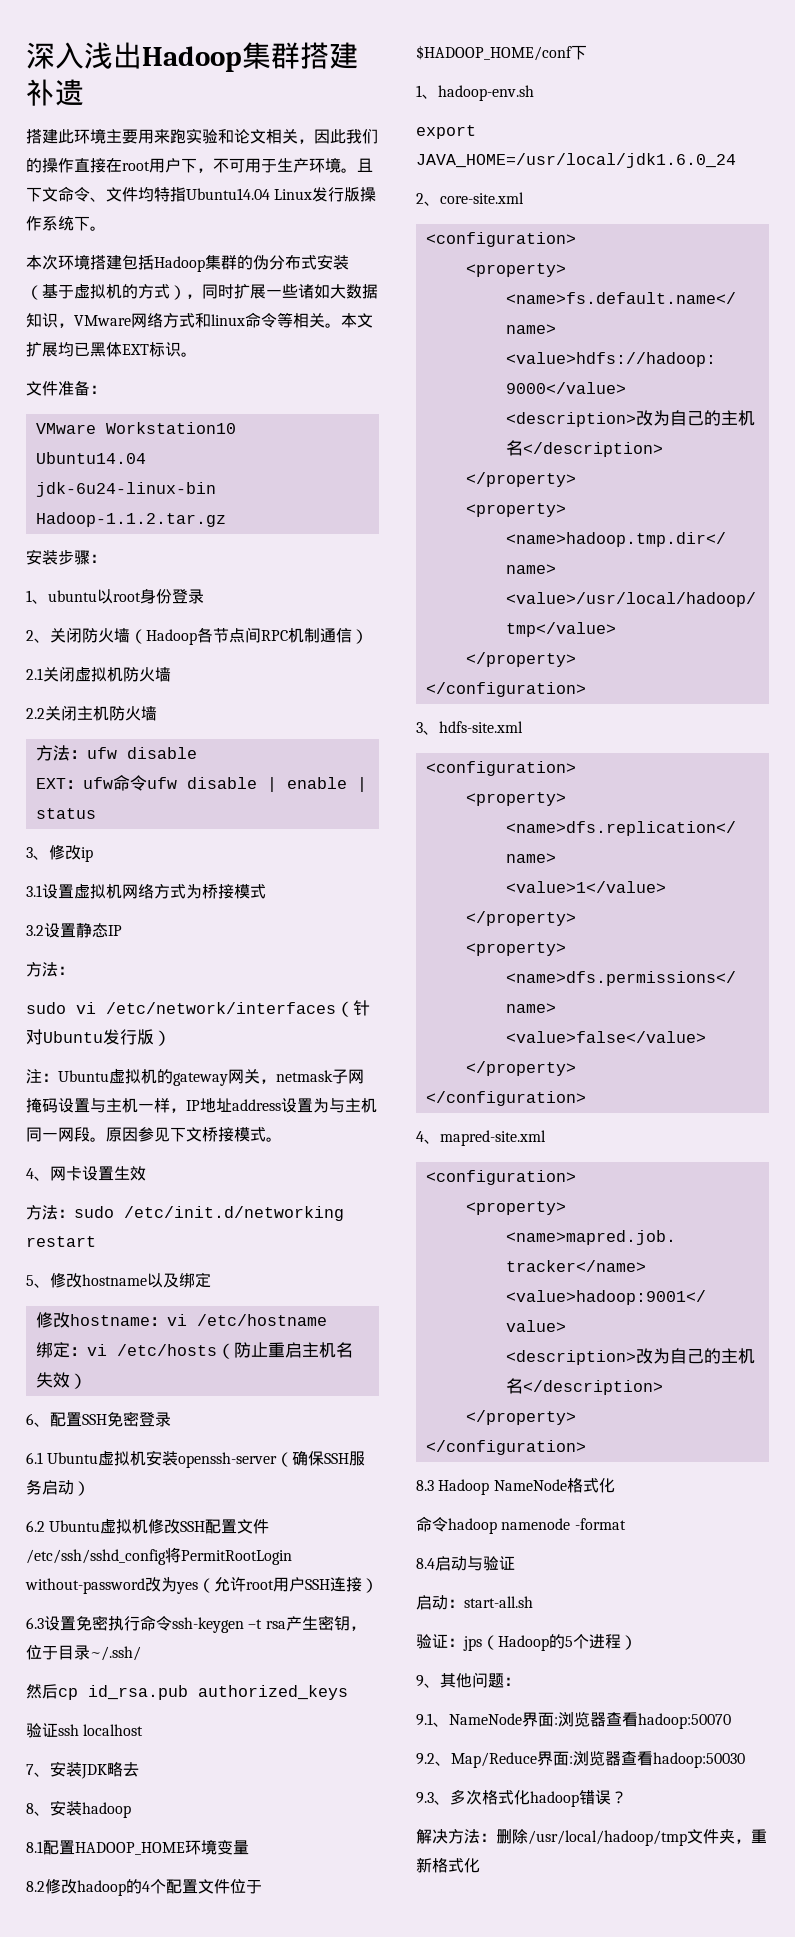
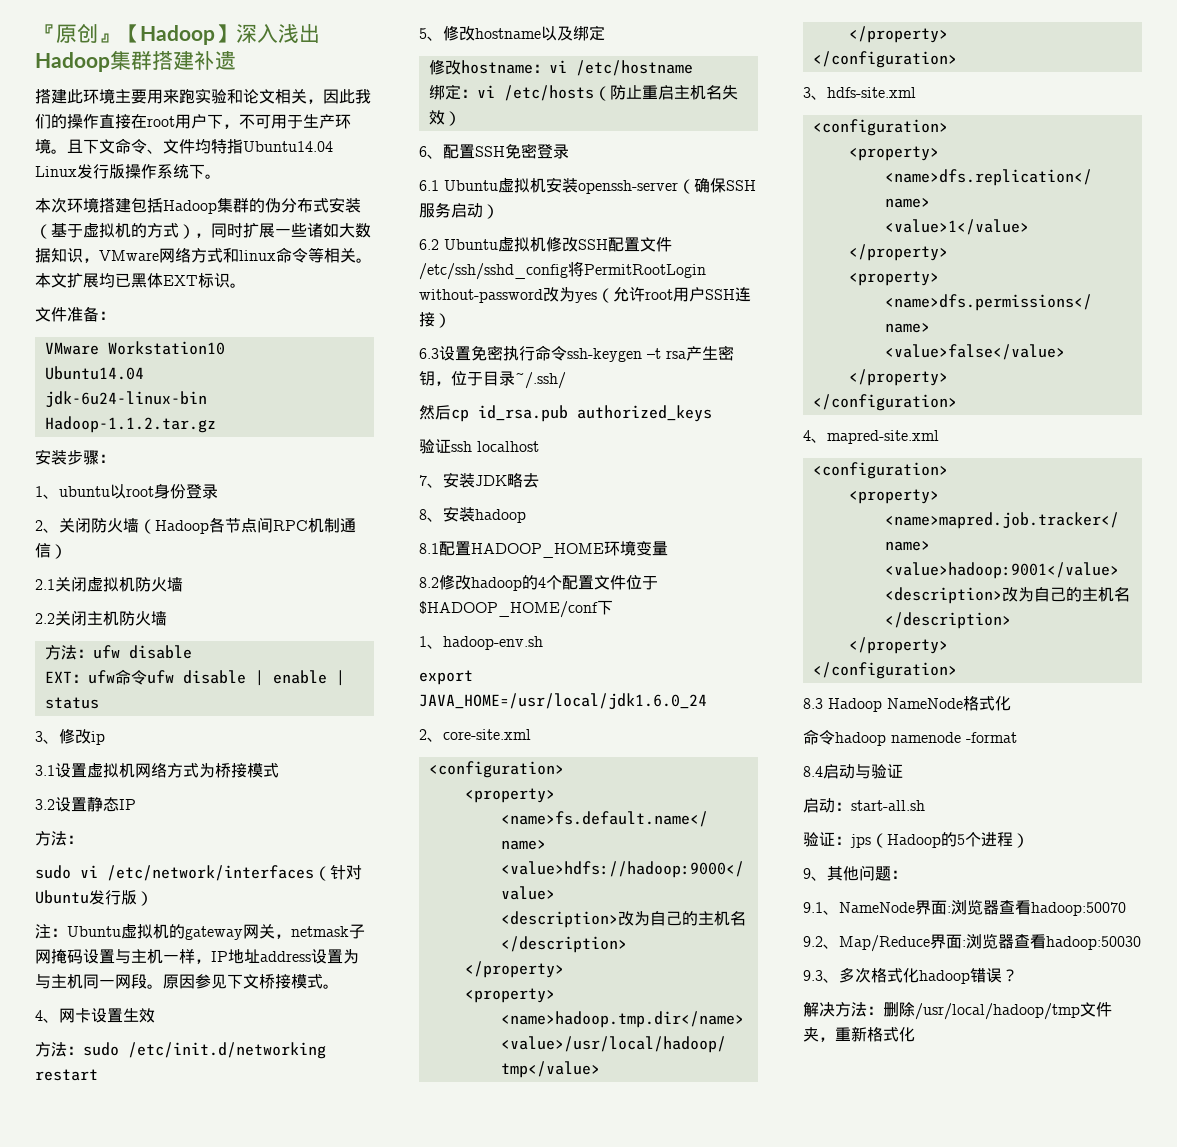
- 深入浅出Hadoop集群搭建补遗
+ 『原创』【Hadoop】深入浅出Hadoop集群搭建补遗

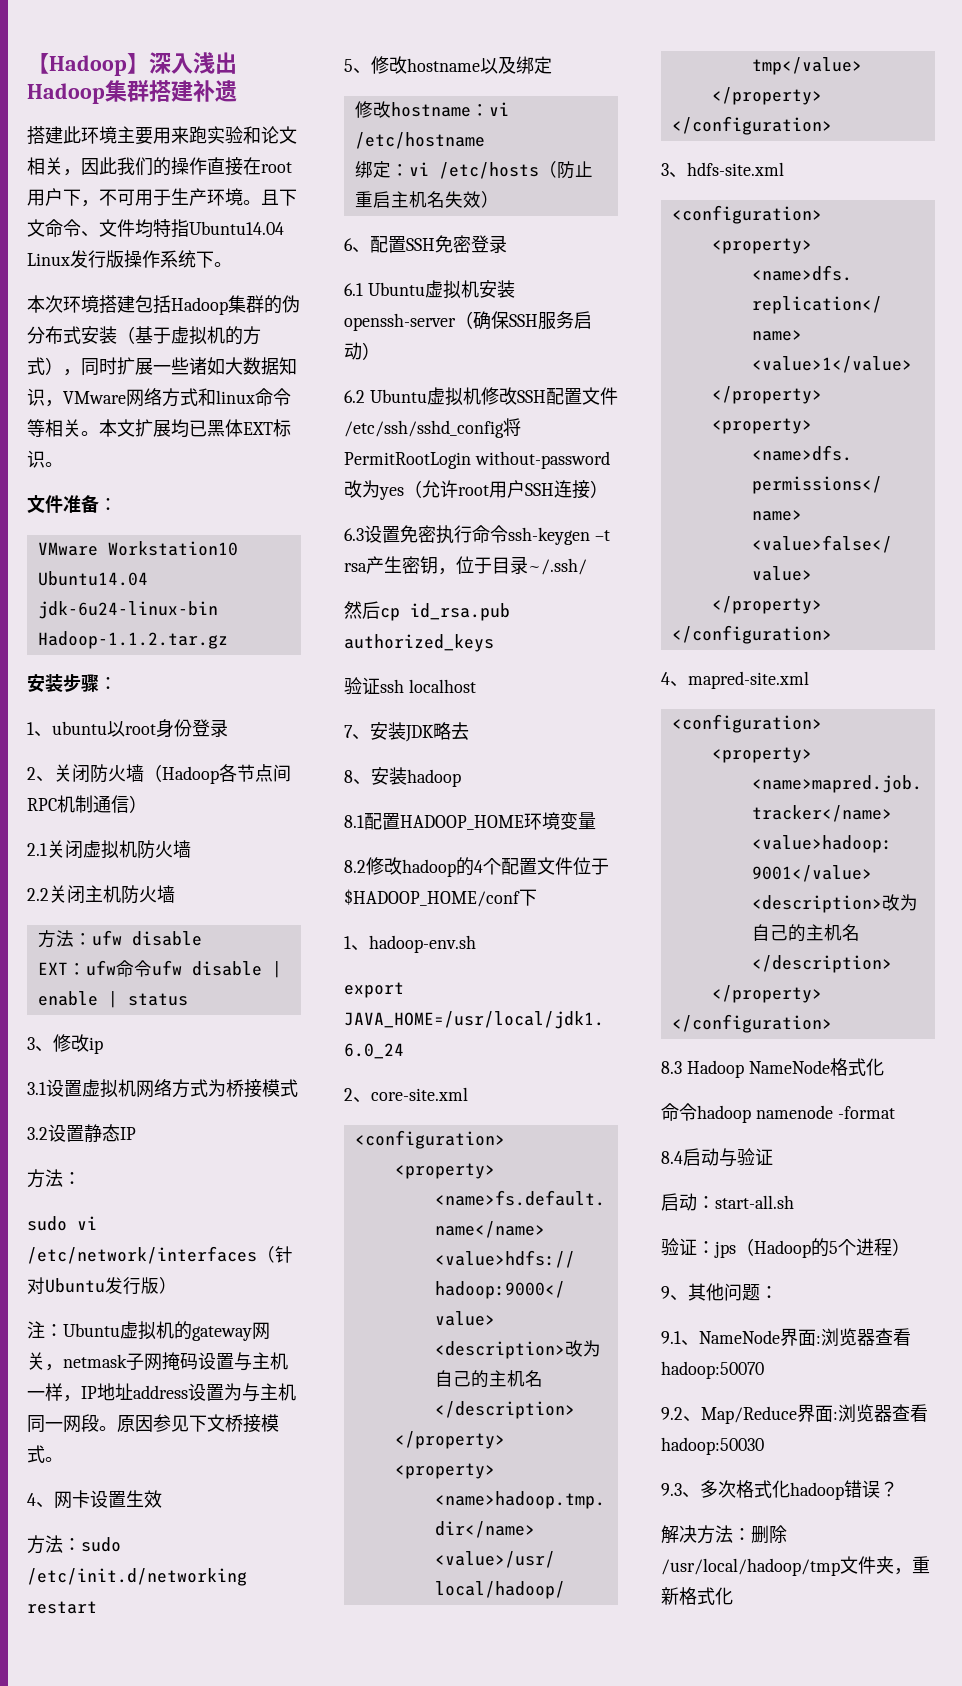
- 『原创』【Hadoop】深入浅出Hadoop集群搭建补遗
+ 【Hadoop】深入浅出Hadoop集群搭建补遗

